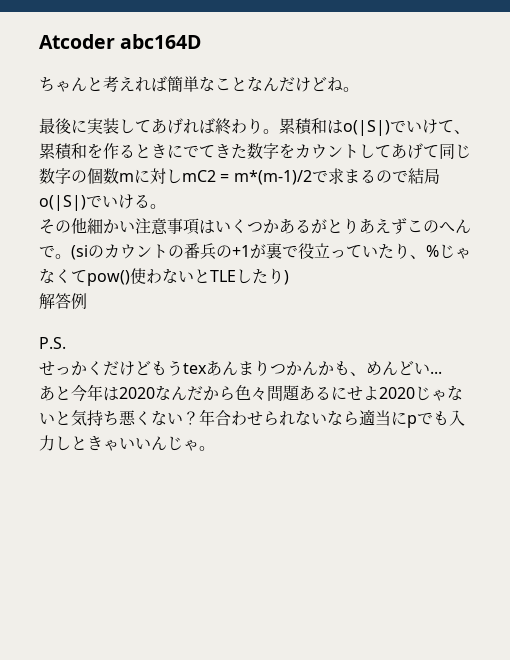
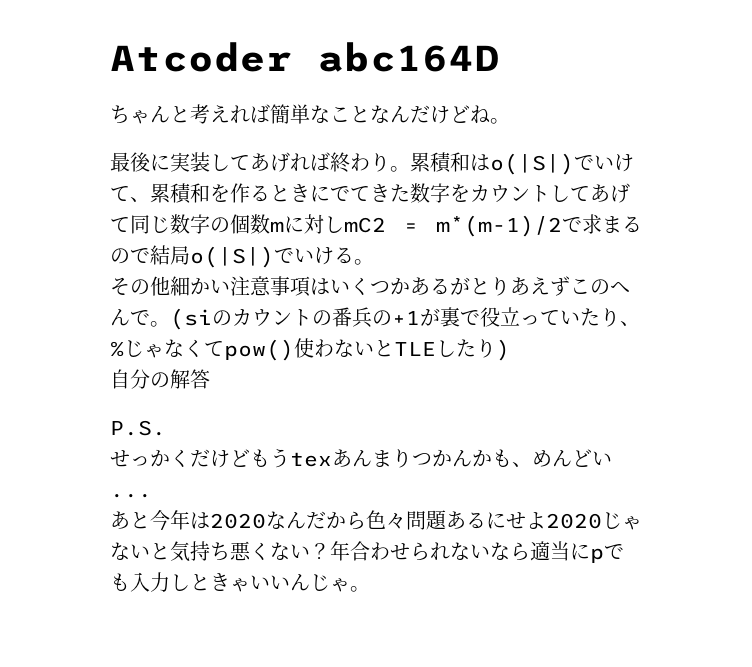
- 解答例
+ 自分の解答

